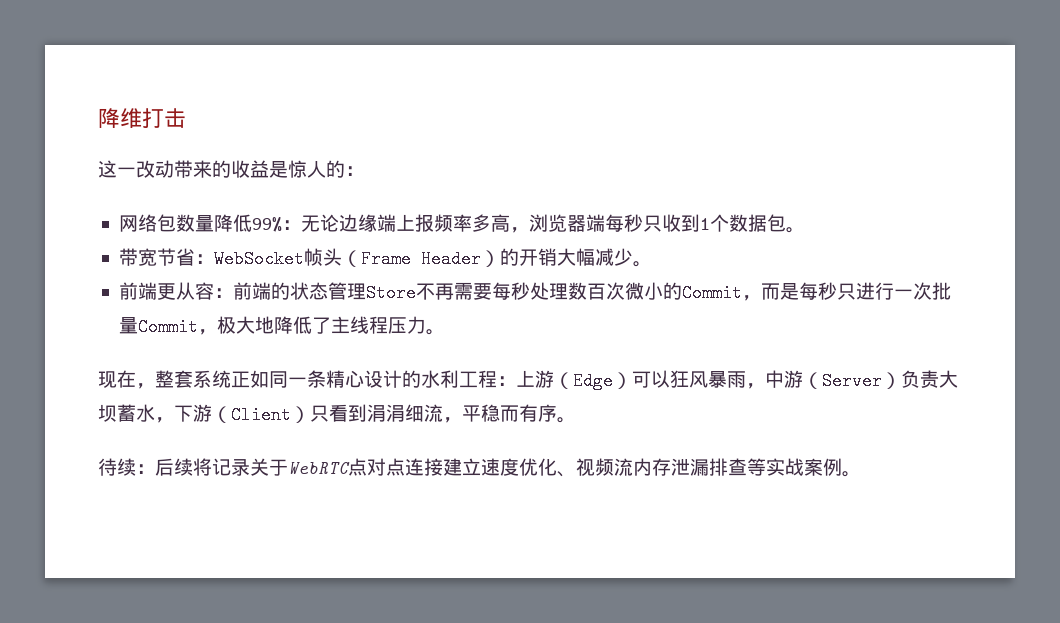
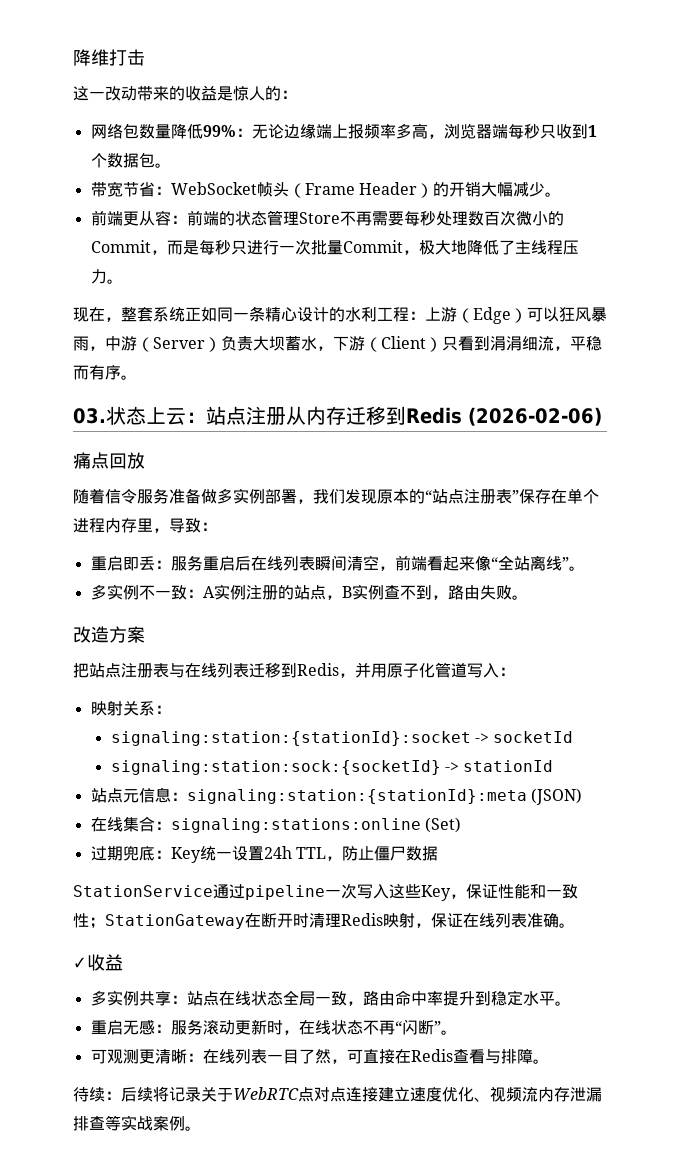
+ 03.状态上云：站点注册从内存迁移到Redis (2026-02-06)
+ 痛点回放
+ 随着信令服务准备做多实例部署，我们发现原本的“站点注册表”保存在单个进程内存里，导致：
+ 重启即丢：服务重启后在线列表瞬间清空，前端看起来像“全站离线”。
+ 多实例不一致：A实例注册的站点，B实例查不到，路由失败。
+ 改造方案
+ 把站点注册表与在线列表迁移到Redis，并用原子化管道写入：
+ 映射关系：
+ signaling:station:{stationId}:socket -> socketId
+ signaling:station:sock:{socketId} -> stationId
+ 站点元信息：signaling:station:{stationId}:meta (JSON)
+ 在线集合：signaling:stations:online (Set)
+ 过期兜底：Key统一设置24h TTL，防止僵尸数据
+ StationService通过pipeline一次写入这些Key，保证性能和一致性；StationGateway在断开时清理Redis映射，保证在线列表准确。
+ ✓收益
+ 多实例共享：站点在线状态全局一致，路由命中率提升到稳定水平。
+ 重启无感：服务滚动更新时，在线状态不再“闪断”。
+ 可观测更清晰：在线列表一目了然，可直接在Redis查看与排障。

